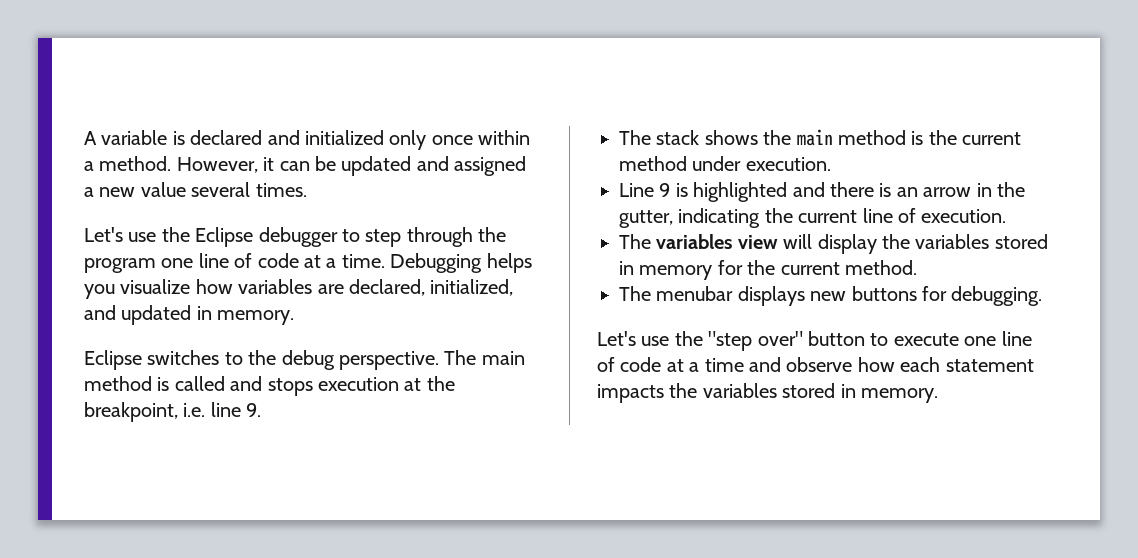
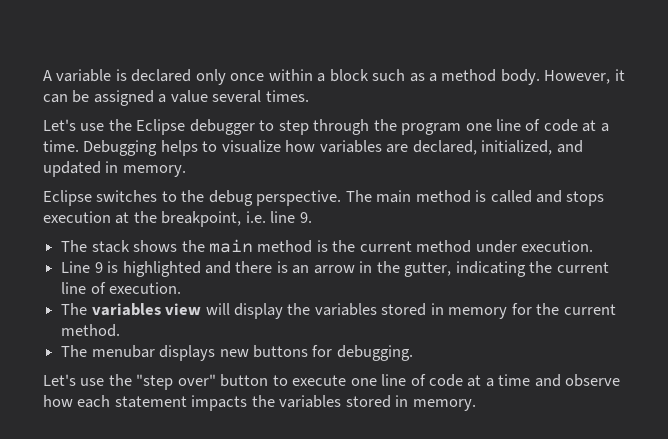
- A variable is declared and initialized only once within a method.
+ A variable is declared only once within a block such as a method body.
- However, it can be updated and assigned a new value several times.
+ However, it can be assigned a value several times.
- Debugging helps you visualize how variables are declared, initialized, and updated in memory.
+ Debugging helps to visualize how variables are declared, initialized, and updated in memory.

